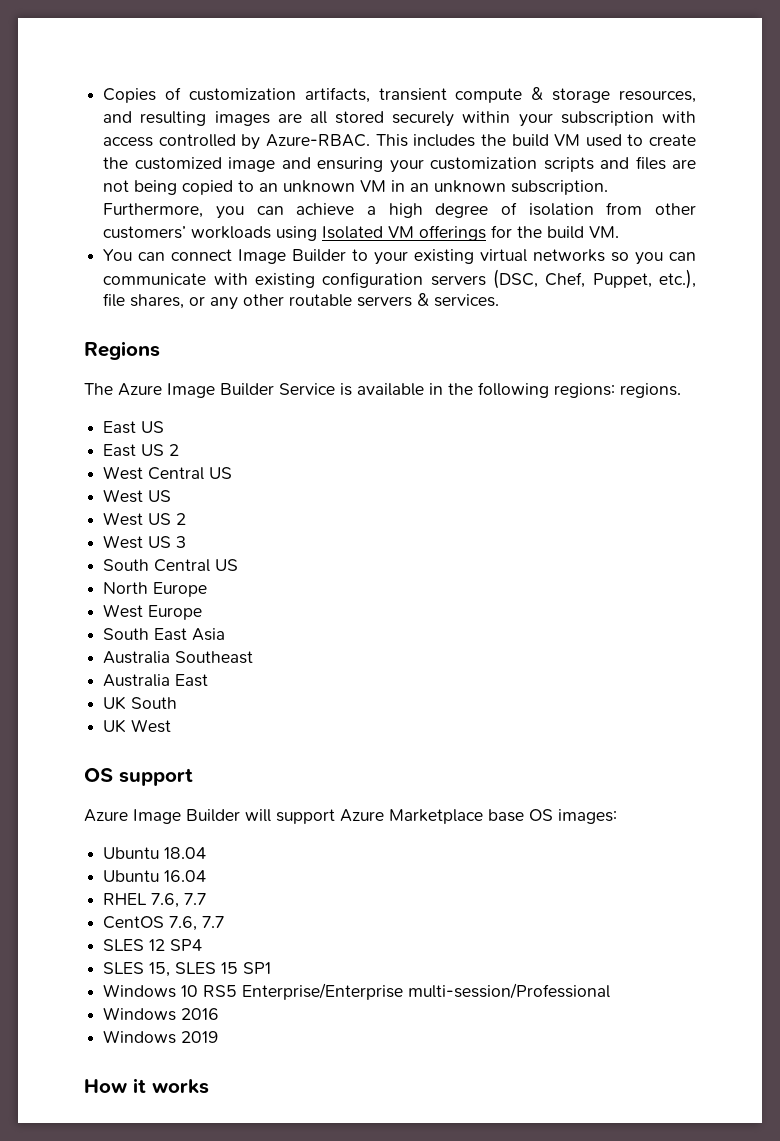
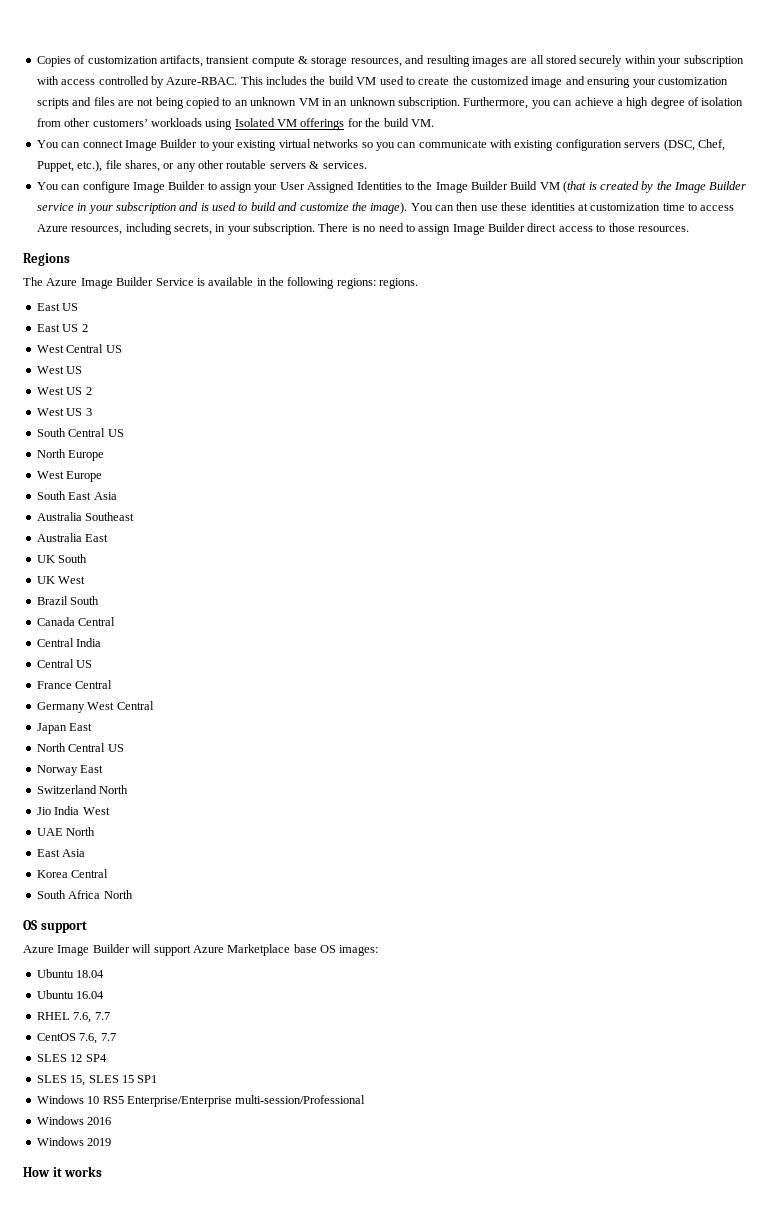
+ You can configure Image Builder to assign your User Assigned Identities to the Image Builder Build VM (that is created by the Image Builder service in your subscription and is used to build and customize the image). You can then use these identities at customization time to access Azure resources, including secrets, in your subscription. There is no need to assign Image Builder direct access to those resources.
+ Brazil South
+ Canada Central
+ Central India
+ Central US
+ France Central
+ Germany West Central
+ Japan East
+ North Central US
+ Norway East
+ Switzerland North
+ Jio India West
+ UAE North
+ East Asia
+ Korea Central
+ South Africa North

